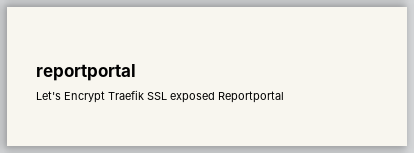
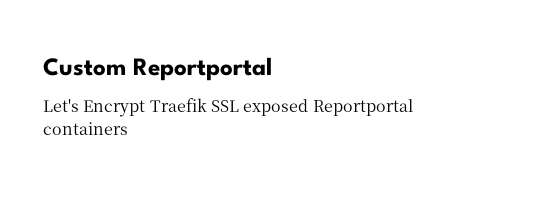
- reportportal
+ Custom Reportportal
- Let's Encrypt Traefik SSL exposed Reportportal
+ Let's Encrypt Traefik SSL exposed Reportportal containers

